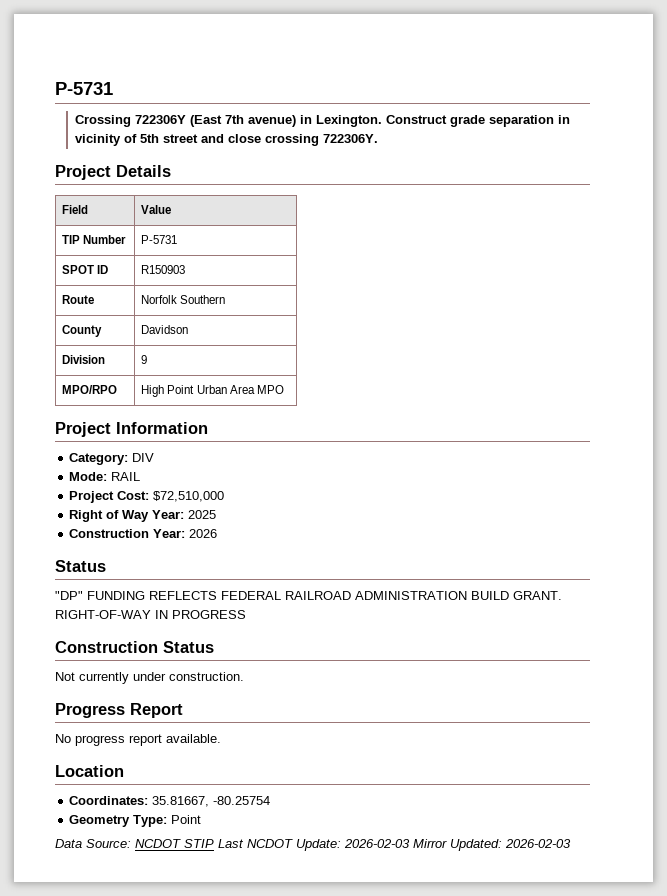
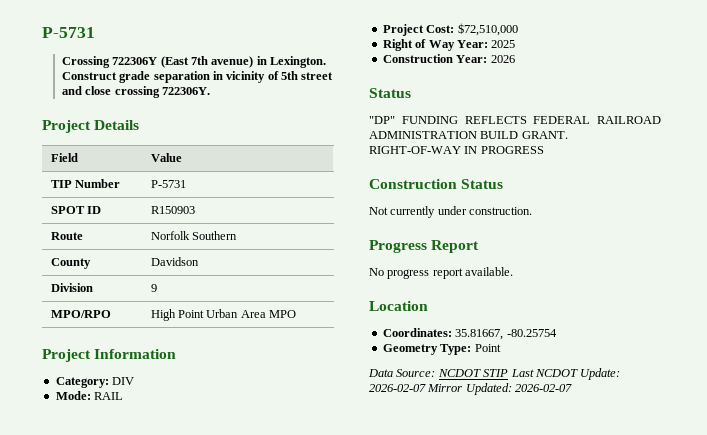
- Data Source: NCDOT STIP Last NCDOT Update: 2026-02-03 Mirror Updated: 2026-02-03
+ Data Source: NCDOT STIP Last NCDOT Update: 2026-02-07 Mirror Updated: 2026-02-07

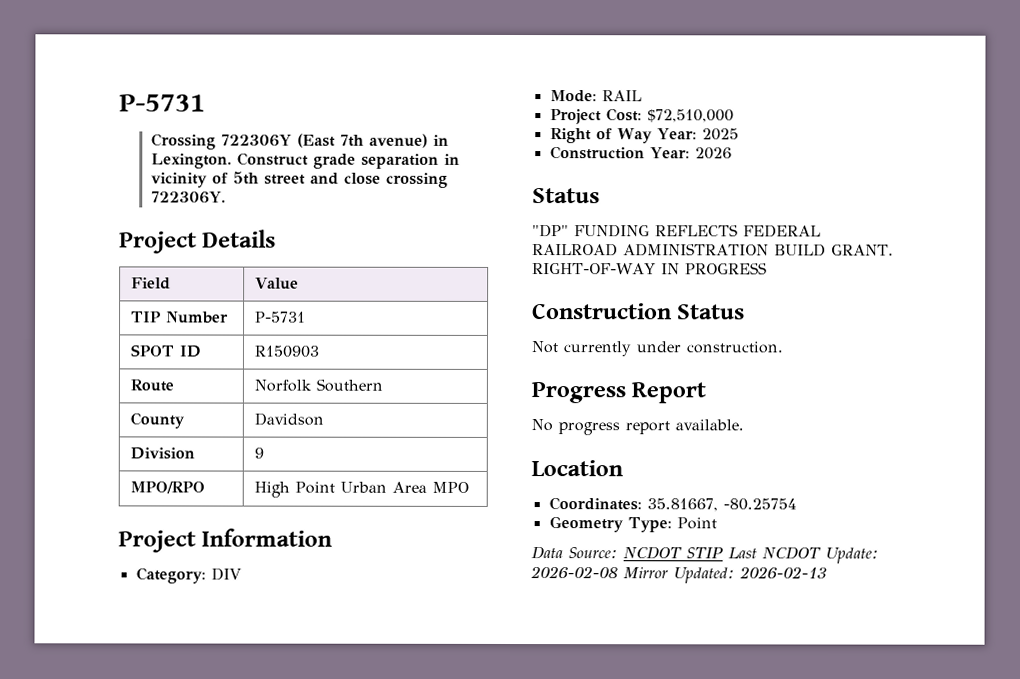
- Data Source: NCDOT STIP Last NCDOT Update: 2026-02-07 Mirror Updated: 2026-02-07
+ Data Source: NCDOT STIP Last NCDOT Update: 2026-02-08 Mirror Updated: 2026-02-13

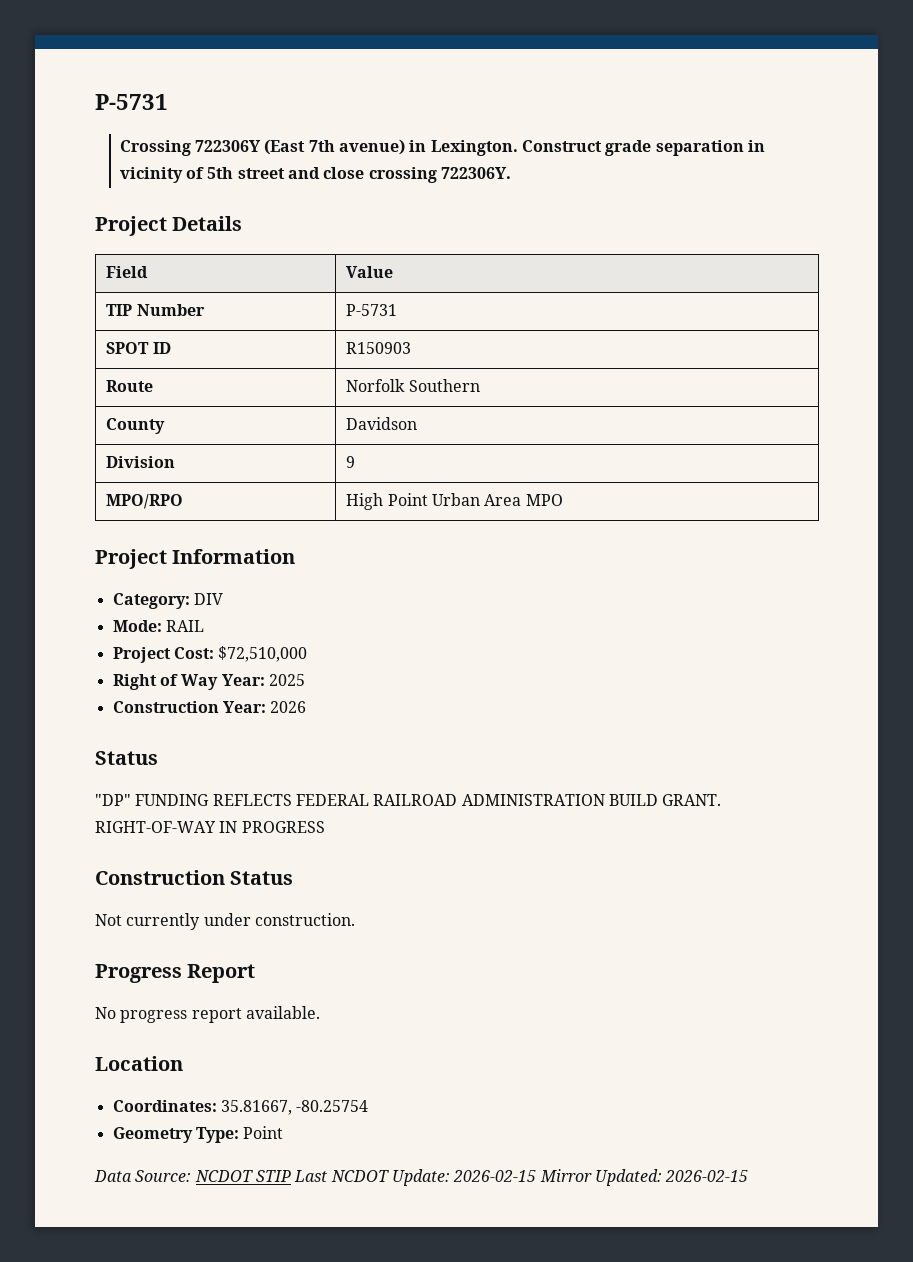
- Data Source: NCDOT STIP Last NCDOT Update: 2026-02-08 Mirror Updated: 2026-02-13
+ Data Source: NCDOT STIP Last NCDOT Update: 2026-02-15 Mirror Updated: 2026-02-15

